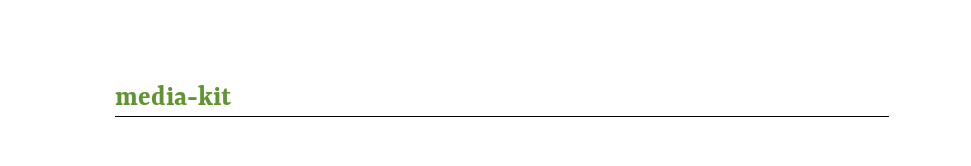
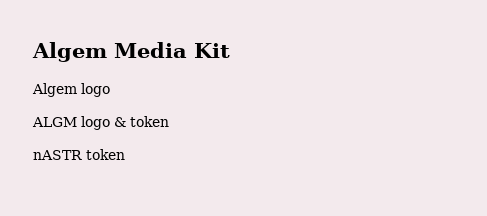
- media-kit
+ Algem Media Kit
+ Algem logo
+ ALGM logo & token
+ nASTR token

